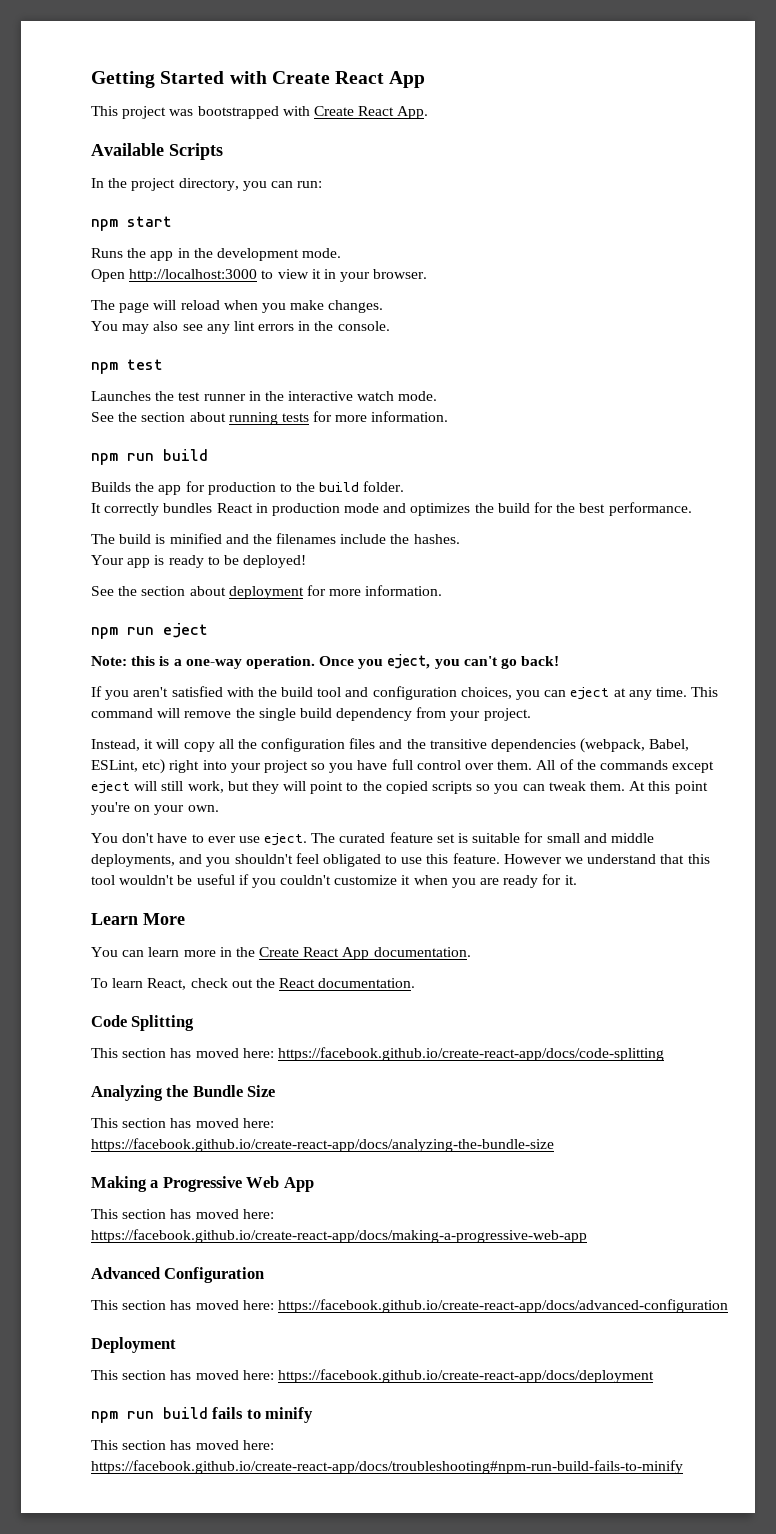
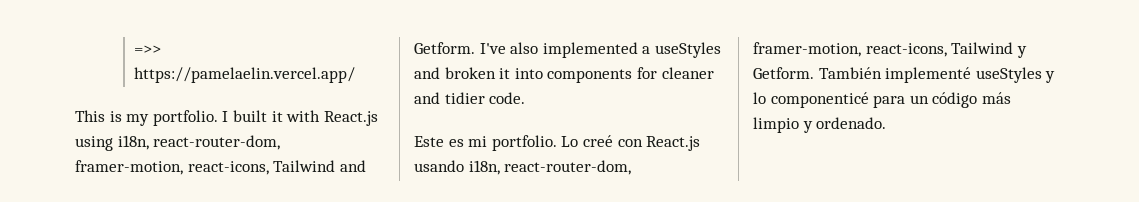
- Getting Started with Create React App
- This project was bootstrapped with Create React App.
- Available Scripts
- In the project directory, you can run:
- npm start
- Runs the app in the development mode.
- Open http://localhost:3000 to view it in your browser.
- The page will reload when you make changes.
- You may also see any lint errors in the console.
- npm test
- Launches the test runner in the interactive watch mode.
- See the section about running tests for more information.
- npm run build
- Builds the app for production to the build folder.
- It correctly bundles React in production mode and optimizes the build for the best performance.
- The build is minified and the filenames include the hashes.
- Your app is ready to be deployed!
- See the section about deployment for more information.
- npm run eject
- Note: this is a one-way operation. Once you eject, you can't go back!
- If you aren't satisfied with the build tool and configuration choices, you can eject at any time. This command will remove the single build dependency from your project.
- Instead, it will copy all the configuration files and the transitive dependencies (webpack, Babel, ESLint, etc) right into your project so you have full control over them. All of the commands except eject will still work, but they will point to the copied scripts so you can tweak them. At this point you're on your own.
- You don't have to ever use eject. The curated feature set is suitable for small and middle deployments, and you shouldn't feel obligated to use this feature. However we understand that this tool wouldn't be useful if you couldn't customize it when you are ready for it.
- Learn More
- You can learn more in the Create React App documentation.
- To learn React, check out the React documentation.
- Code Splitting
- This section has moved here: https://facebook.github.io/create-react-app/docs/code-splitting
- Analyzing the Bundle Size
- This section has moved here: https://facebook.github.io/create-react-app/docs/analyzing-the-bundle-size
- Making a Progressive Web App
- This section has moved here: https://facebook.github.io/create-react-app/docs/making-a-progressive-web-app
- Advanced Configuration
- This section has moved here: https://facebook.github.io/create-react-app/docs/advanced-configuration
- Deployment
- This section has moved here: https://facebook.github.io/create-react-app/docs/deployment
- npm run build fails to minify
- This section has moved here: https://facebook.github.io/create-react-app/docs/troubleshooting#npm-run-build-fails-to-minify
+ =>> https://pamelaelin.vercel.app/
+ This is my portfolio. I built it with React.js using i18n, react-router-dom, framer-motion, react-icons, Tailwind and Getform. I've also implemented a useStyles and broken it into components for cleaner and tidier code.
+ Este es mi portfolio. Lo creé con React.js usando i18n, react-router-dom, framer-motion, react-icons, Tailwind y Getform. También implementé useStyles y lo componenticé para un código más limpio y ordenado.

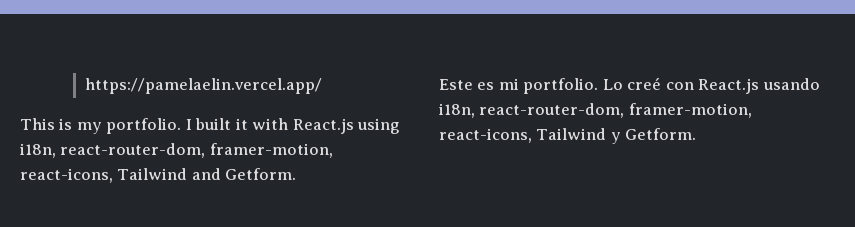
- =>> https://pamelaelin.vercel.app/
+ https://pamelaelin.vercel.app/
- I've also implemented a useStyles and broken it into components for cleaner and tidier code.
- También implementé useStyles y lo componenticé para un código más limpio y ordenado.

